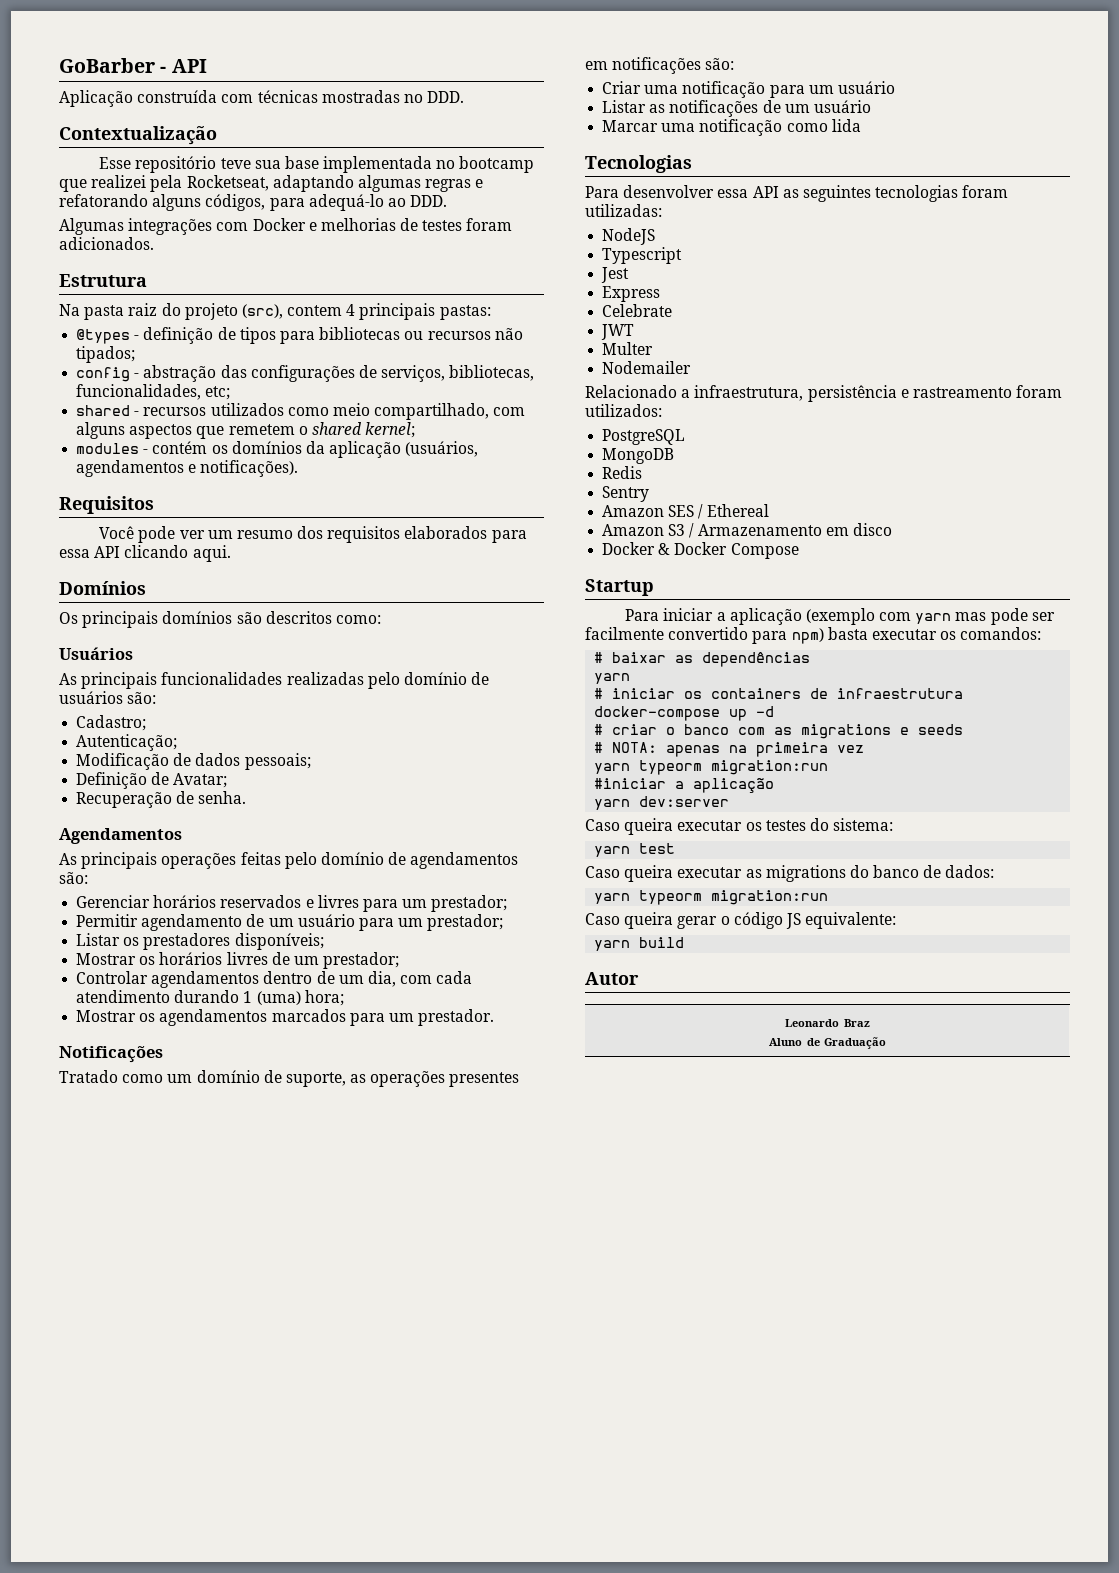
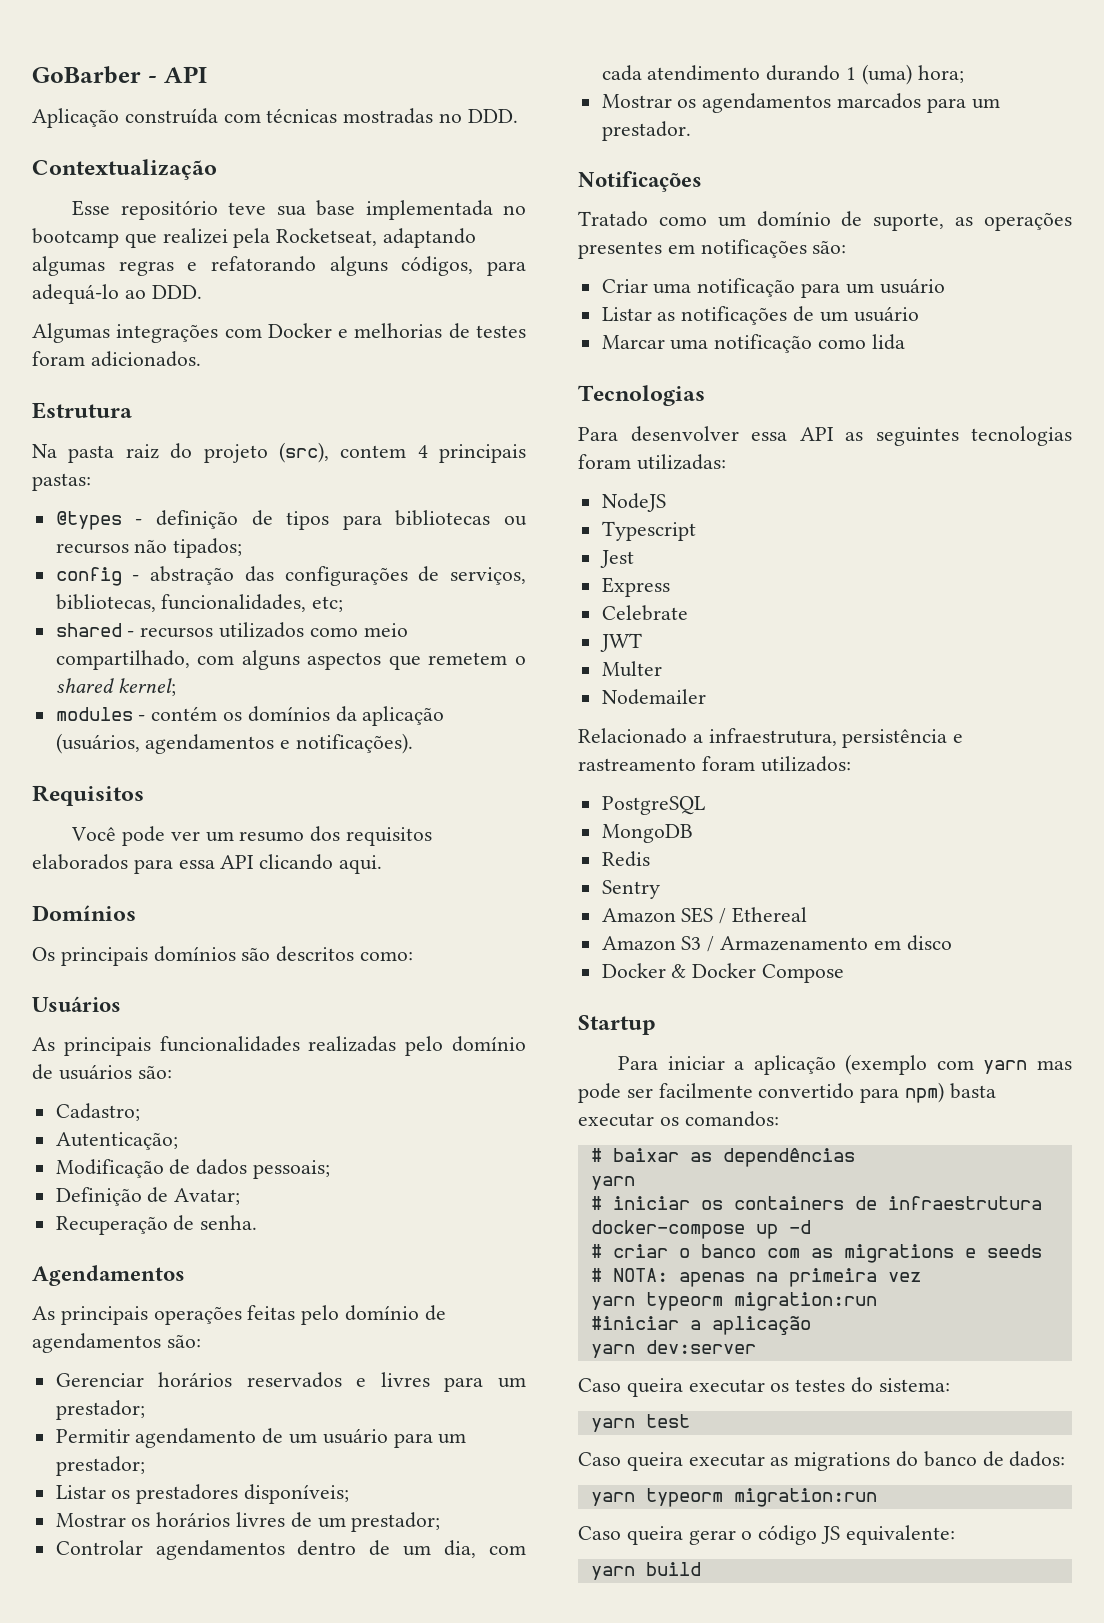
- Autor
- Leonardo Braz
- Aluno de Graduação

